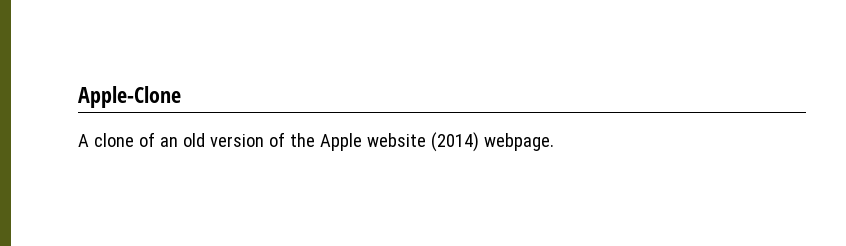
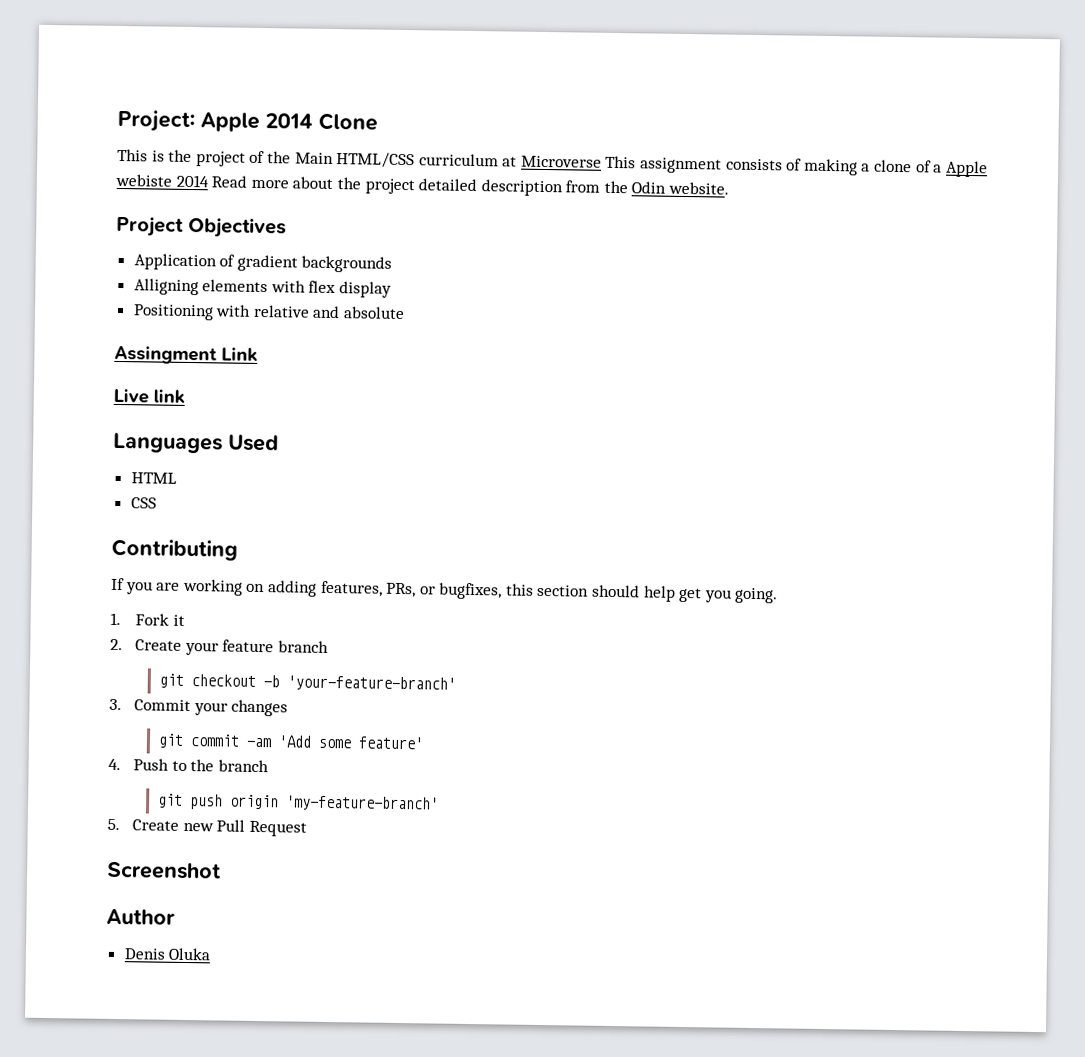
- Apple-Clone
- A clone of an old version of the Apple website (2014) webpage.
+ Project: Apple 2014 Clone
+ This is the project of the Main HTML/CSS curriculum at Microverse This assignment consists of making a clone of a Apple webiste 2014 Read more about the project detailed description from the Odin website.
+ Project Objectives
+ Application of gradient backgrounds
+ Alligning elements with flex display
+ Positioning with relative and absolute
+ Assingment Link
+ Live link
+ Languages Used
+ HTML
+ CSS
+ Contributing
+ If you are working on adding features, PRs, or bugfixes, this section should help get you going.
+ 1. Fork it
+ 2. Create your feature branch
+ git checkout -b 'your-feature-branch'
+ 3. Commit your changes
+ git commit -am 'Add some feature'
+ 4. Push to the branch
+ git push origin 'my-feature-branch'
+ 5. Create new Pull Request
+ Screenshot
+ Author
+ Denis Oluka

